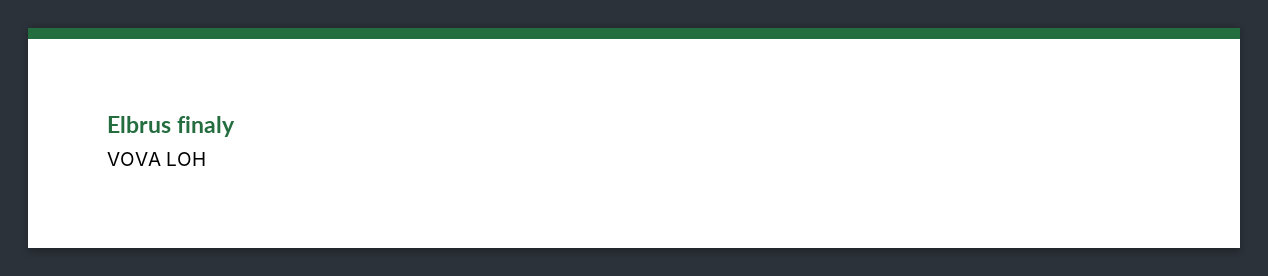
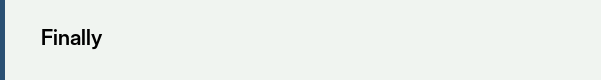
- Elbrus finaly
- VOVA LOH
+ Finally

